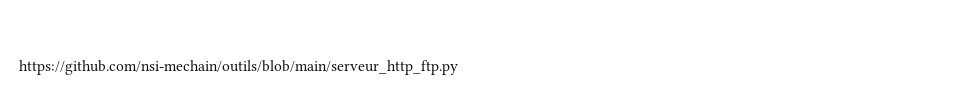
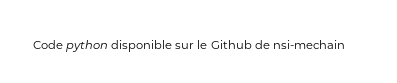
- https://github.com/nsi-mechain/outils/blob/main/serveur_http_ftp.py
+ Code python disponible sur le Github de nsi-mechain

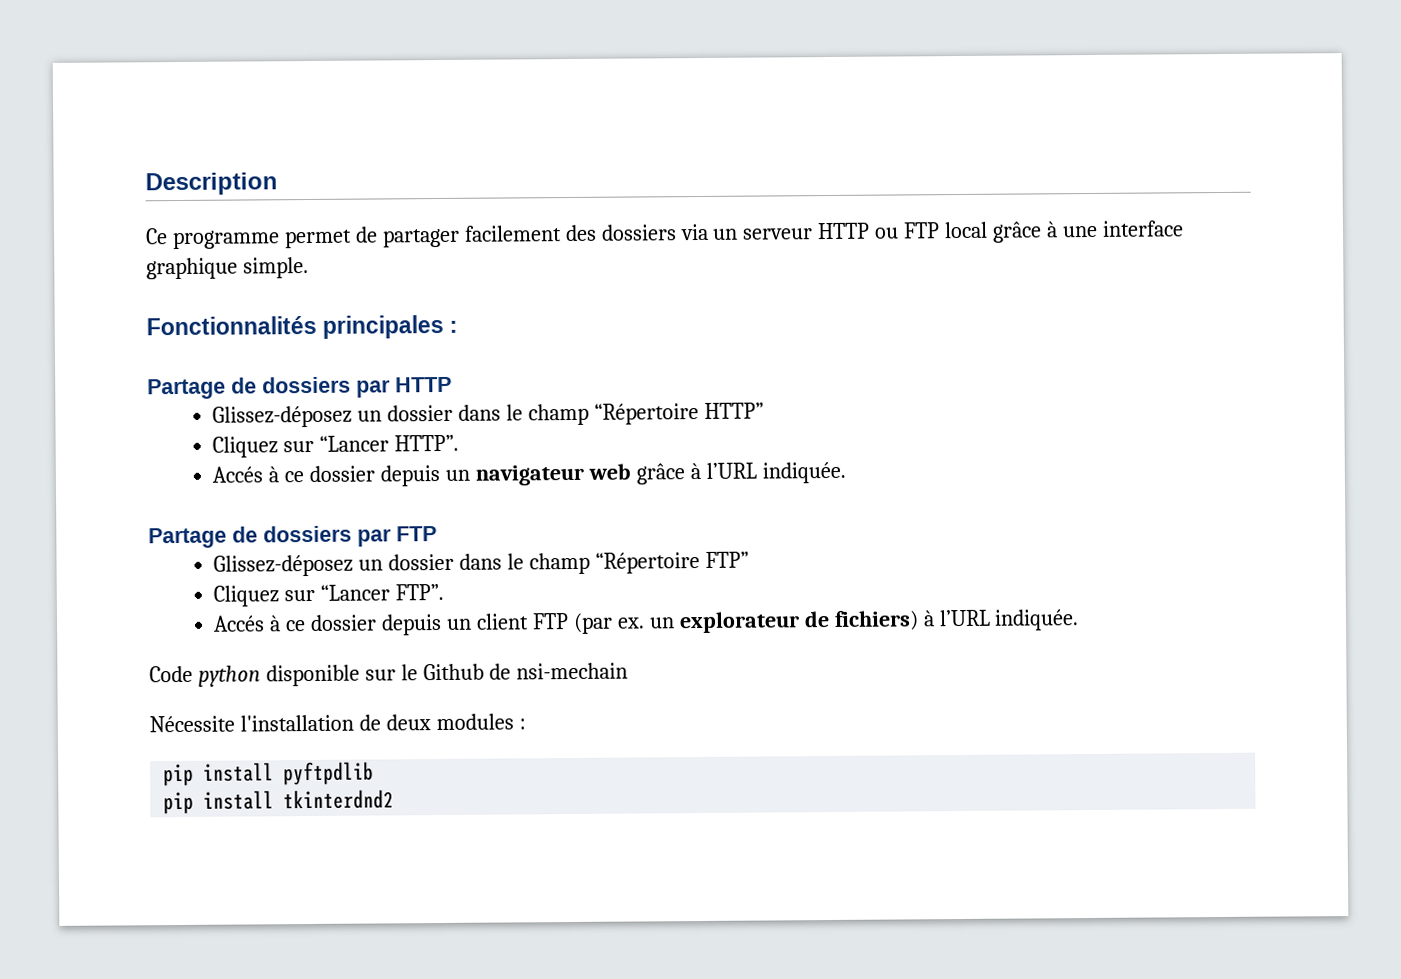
+ Description
+ Ce programme permet de partager facilement des dossiers via un serveur HTTP ou FTP local grâce à une interface graphique simple.
+ Fonctionnalités principales :
+ Partage de dossiers par HTTP
+ Glissez-déposez un dossier dans le champ “Répertoire HTTP”
+ Cliquez sur “Lancer HTTP”.
+ Accés à ce dossier depuis un navigateur web grâce à l’URL indiquée.
+ Partage de dossiers par FTP
+ Glissez-déposez un dossier dans le champ “Répertoire FTP”
+ Cliquez sur “Lancer FTP”.
+ Accés à ce dossier depuis un client FTP (par ex. un explorateur de fichiers) à l’URL indiquée.
+ Nécessite l'installation de deux modules :
+ pip install pyftpdlib
+ pip install tkinterdnd2

